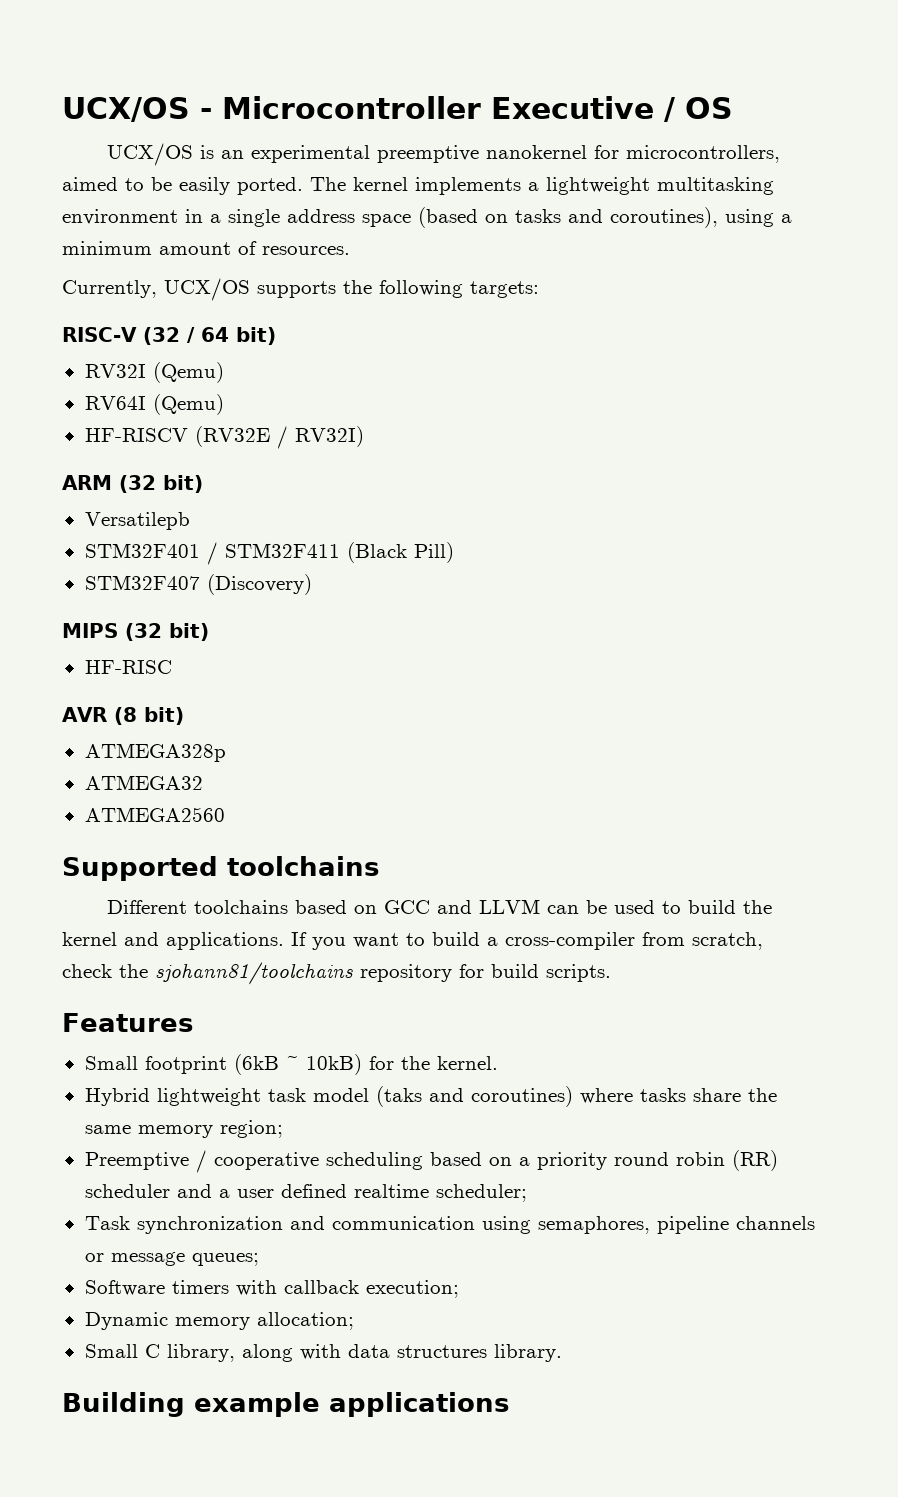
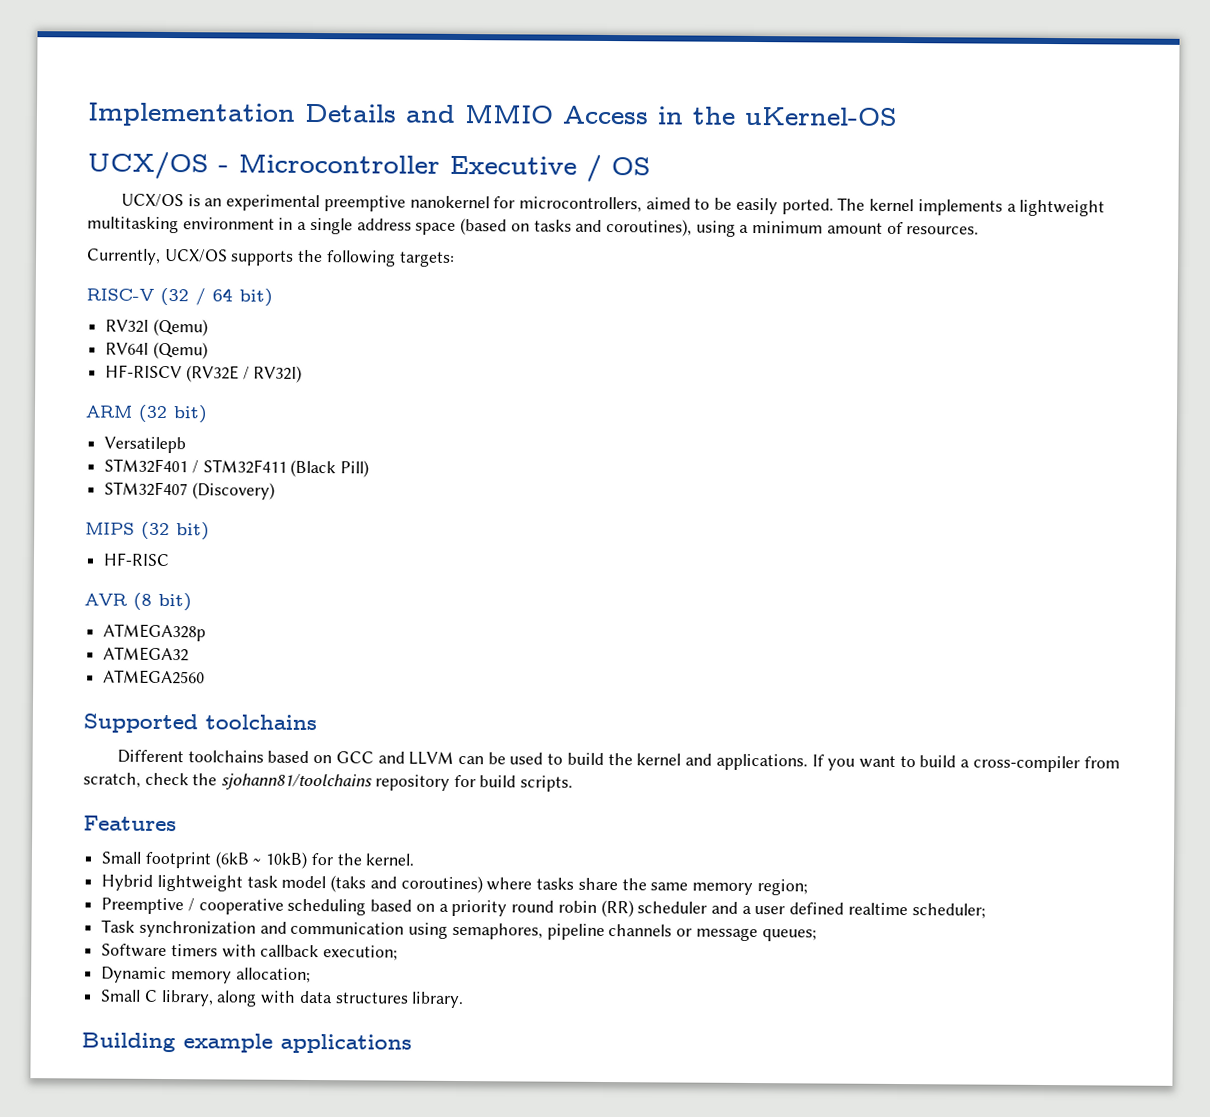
+ Implementation Details and MMIO Access in the uKernel-OS

